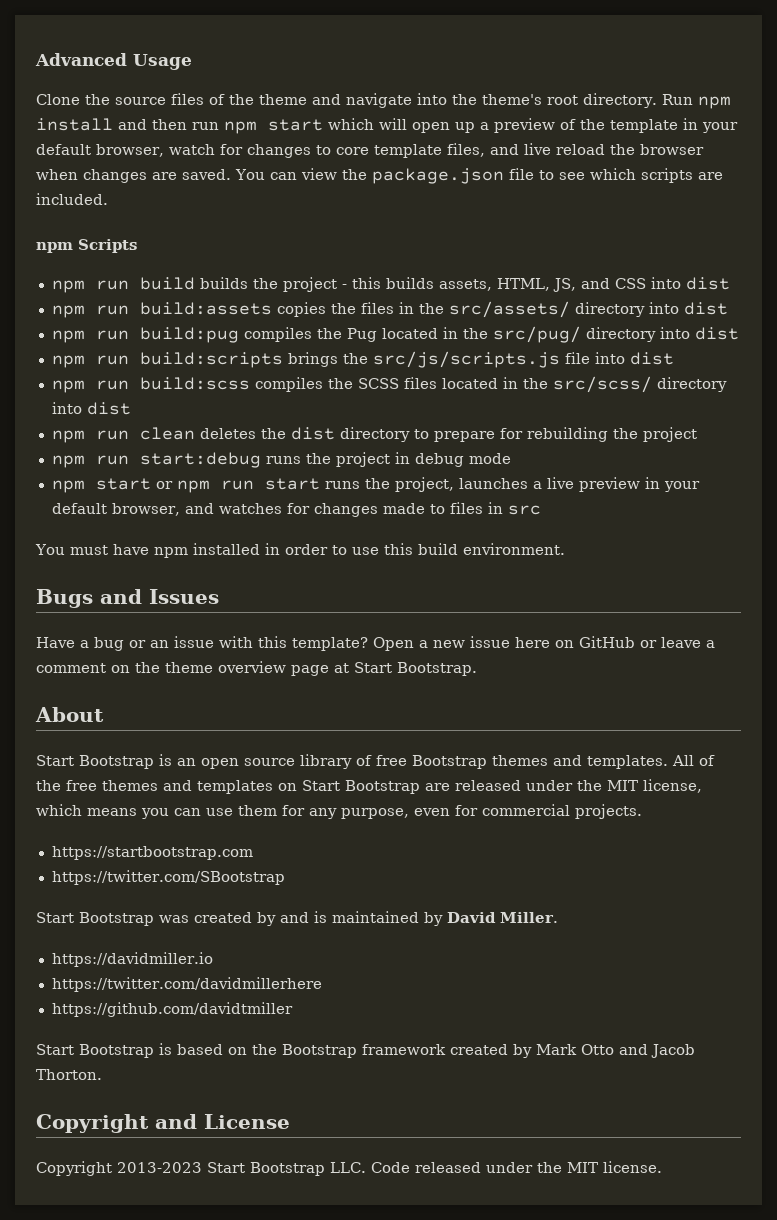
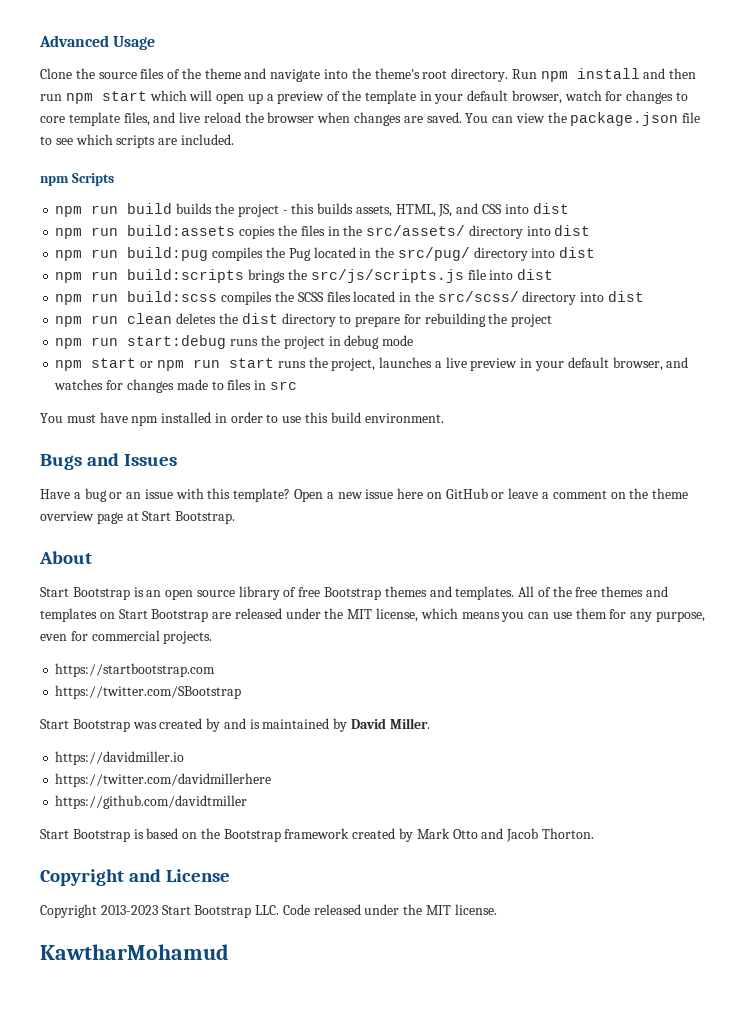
+ KawtharMohamud

